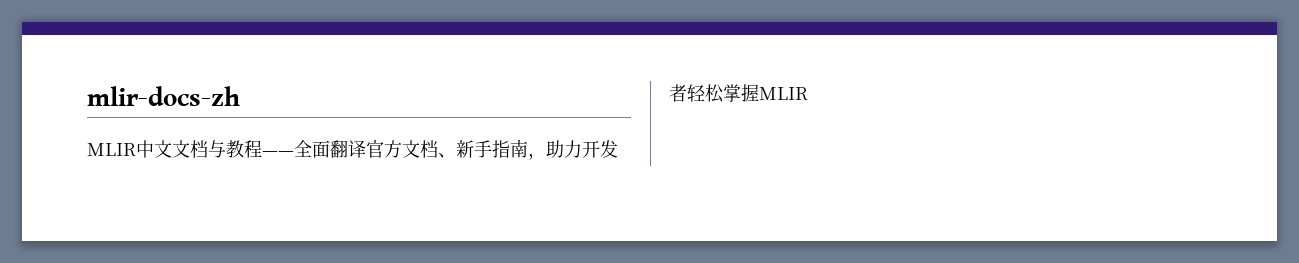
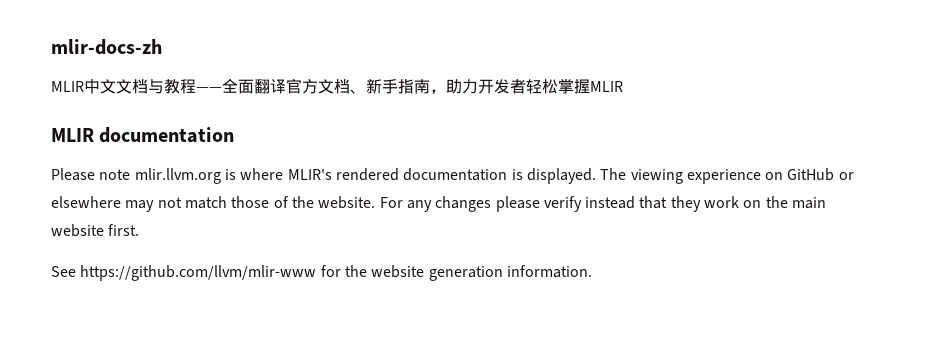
+ MLIR documentation
+ Please note mlir.llvm.org is where MLIR's rendered documentation is displayed. The viewing experience on GitHub or elsewhere may not match those of the website. For any changes please verify instead that they work on the main website first.
+ See https://github.com/llvm/mlir-www for the website generation information.

